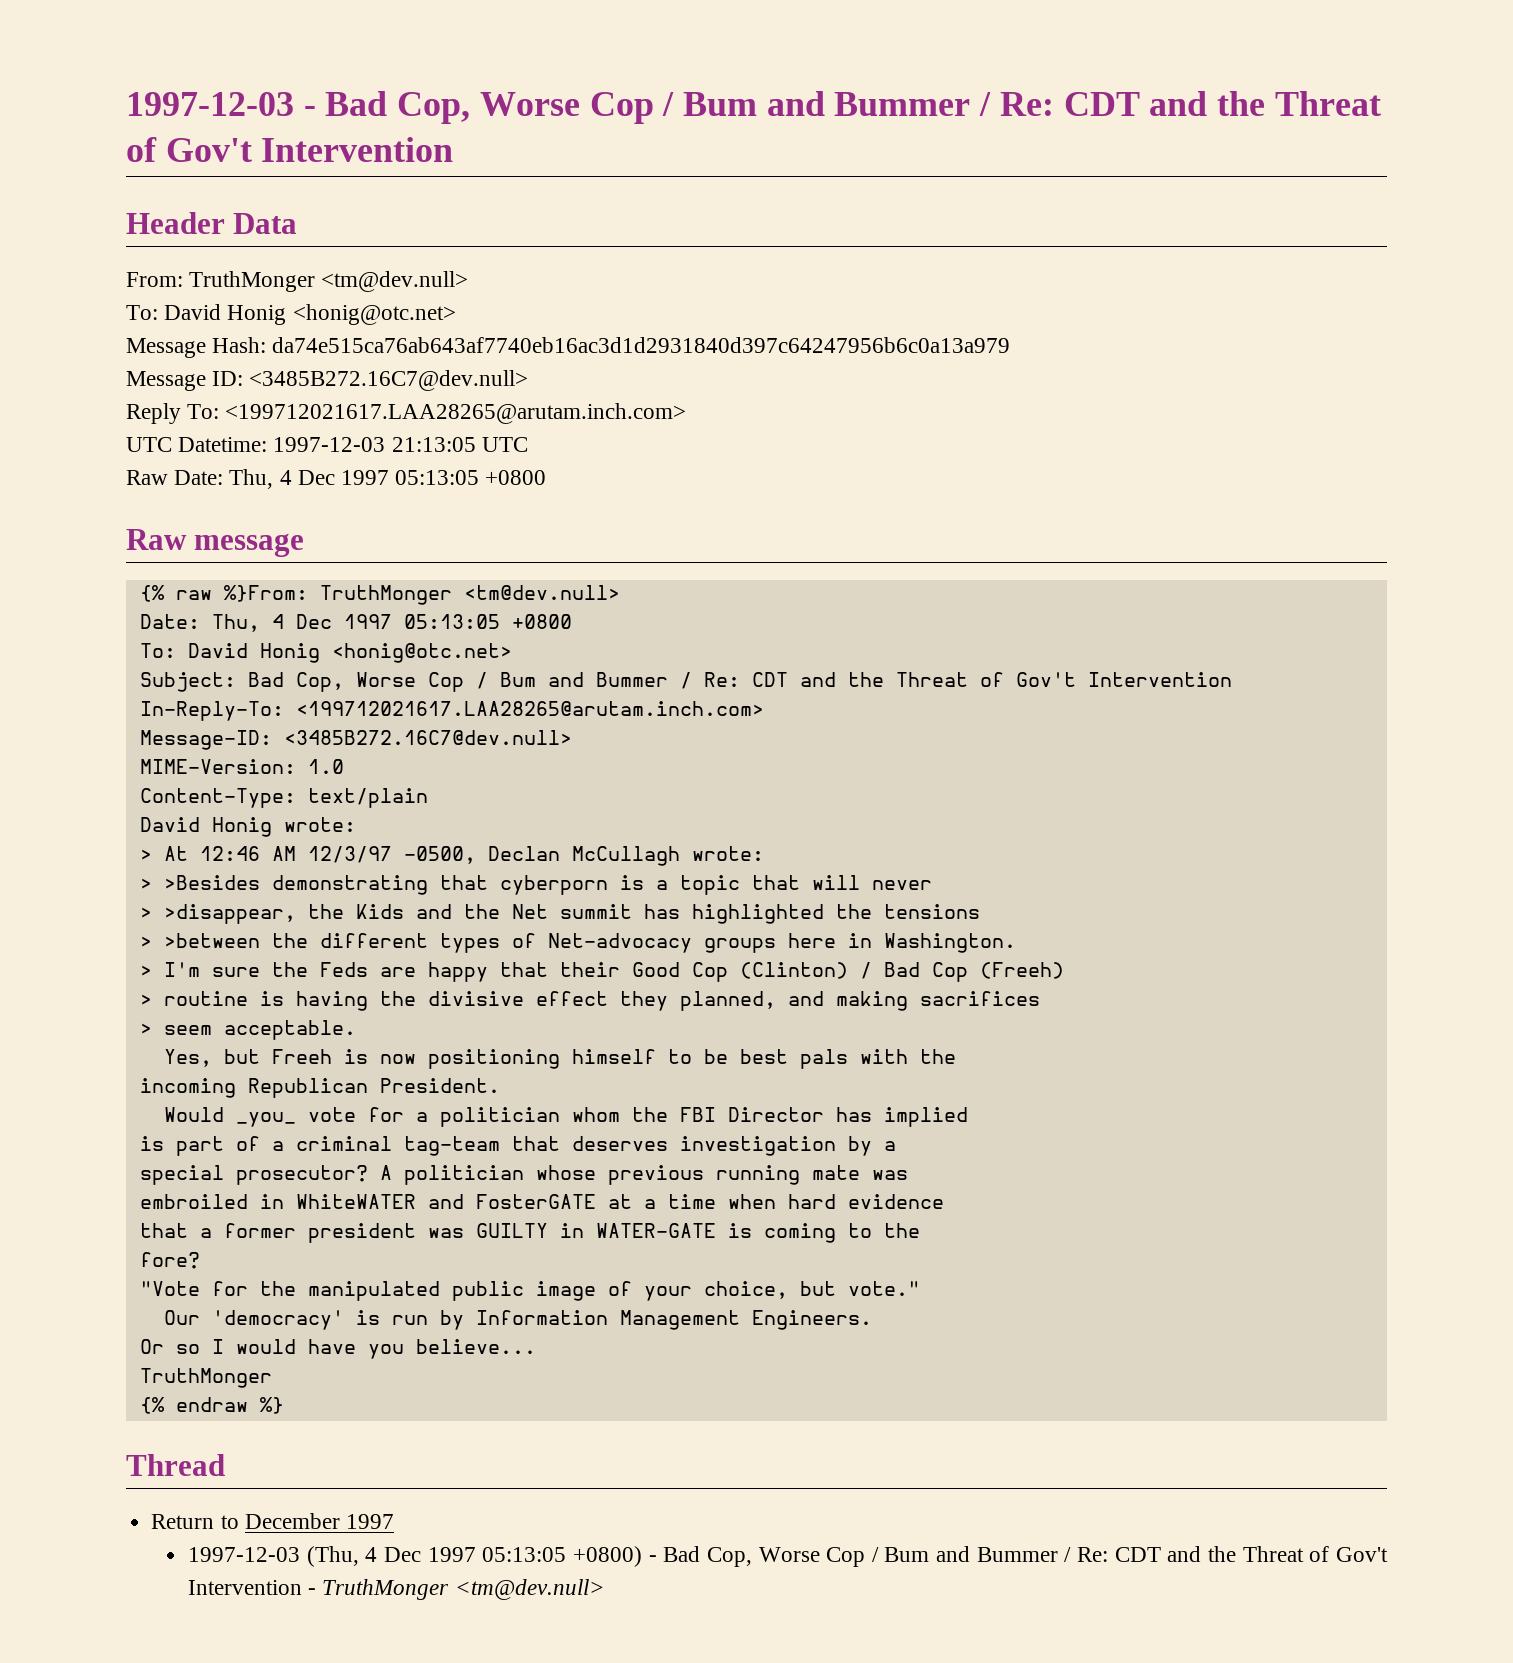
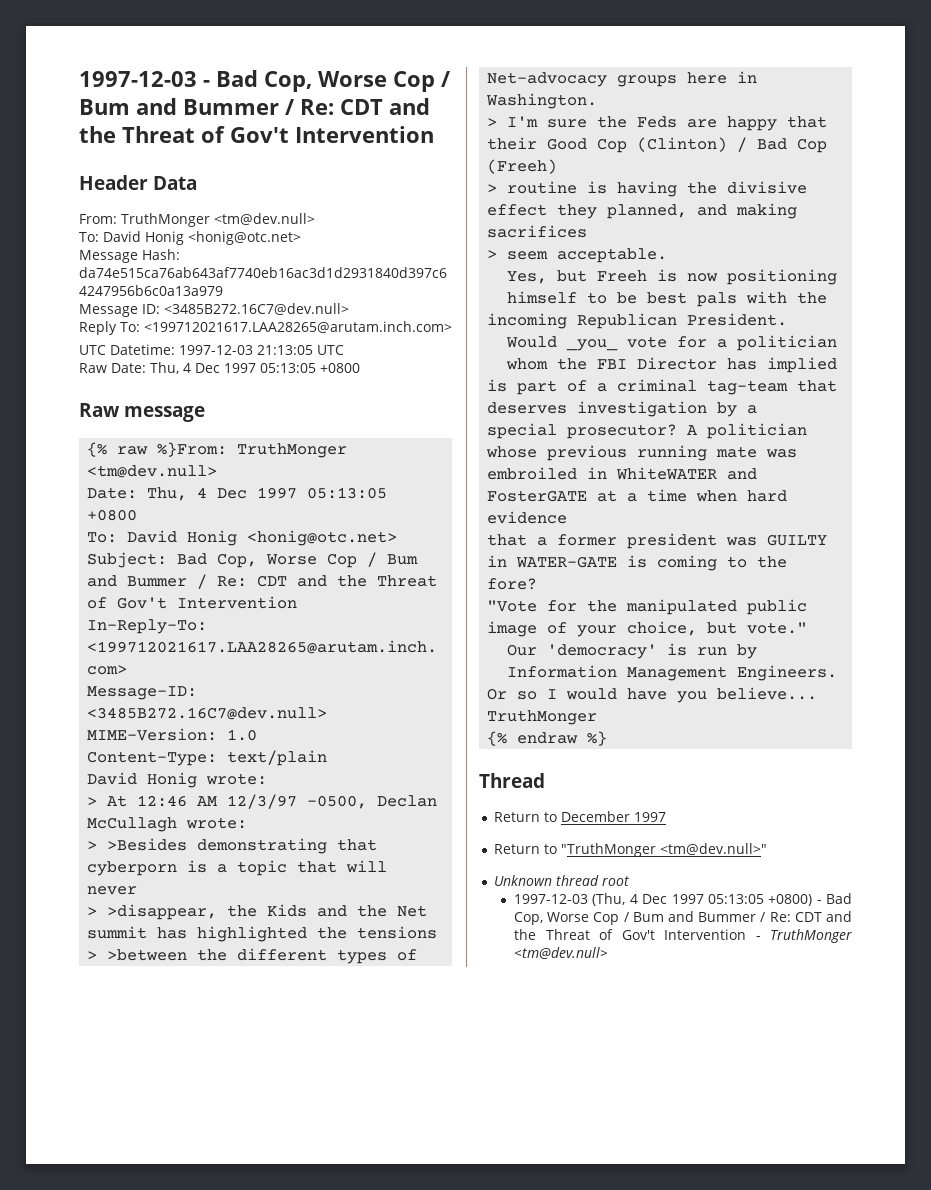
+ Return to "TruthMonger <tm@dev.null>"
+ Unknown thread root

